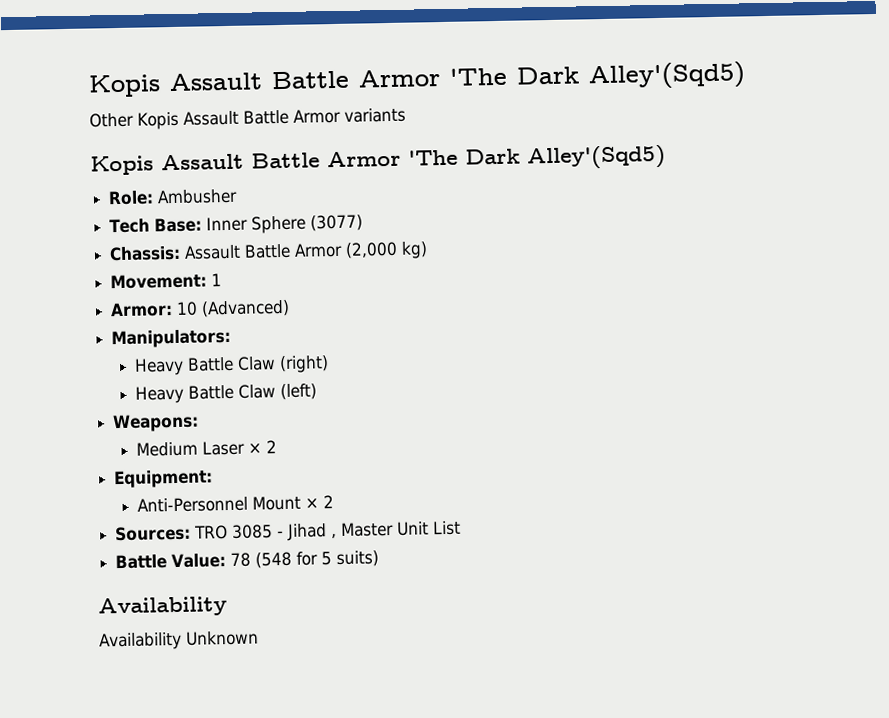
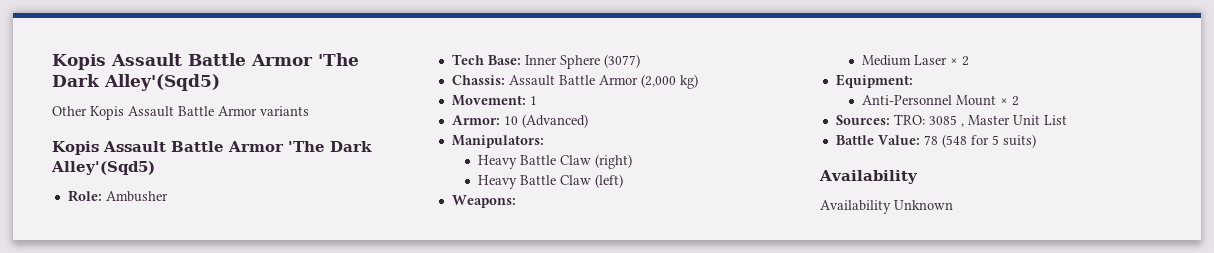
- Sources: TRO 3085 - Jihad , Master Unit List
+ Sources: TRO: 3085 , Master Unit List

